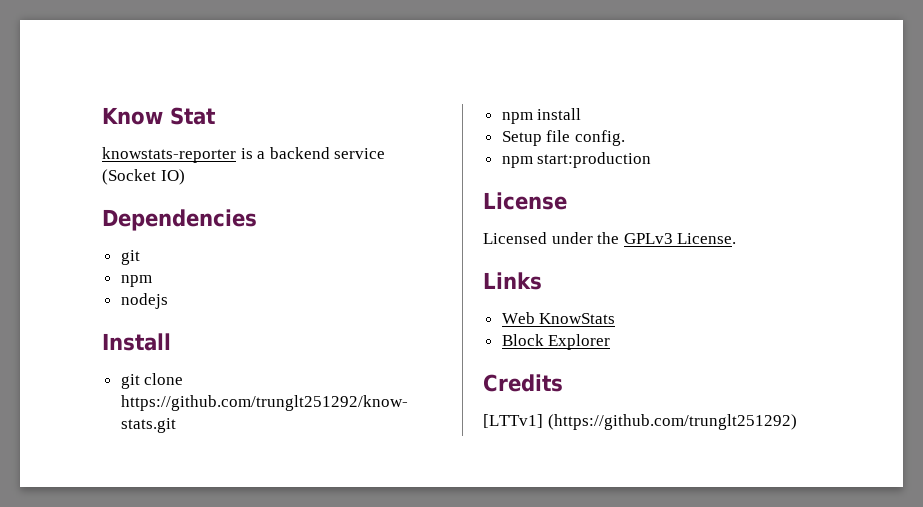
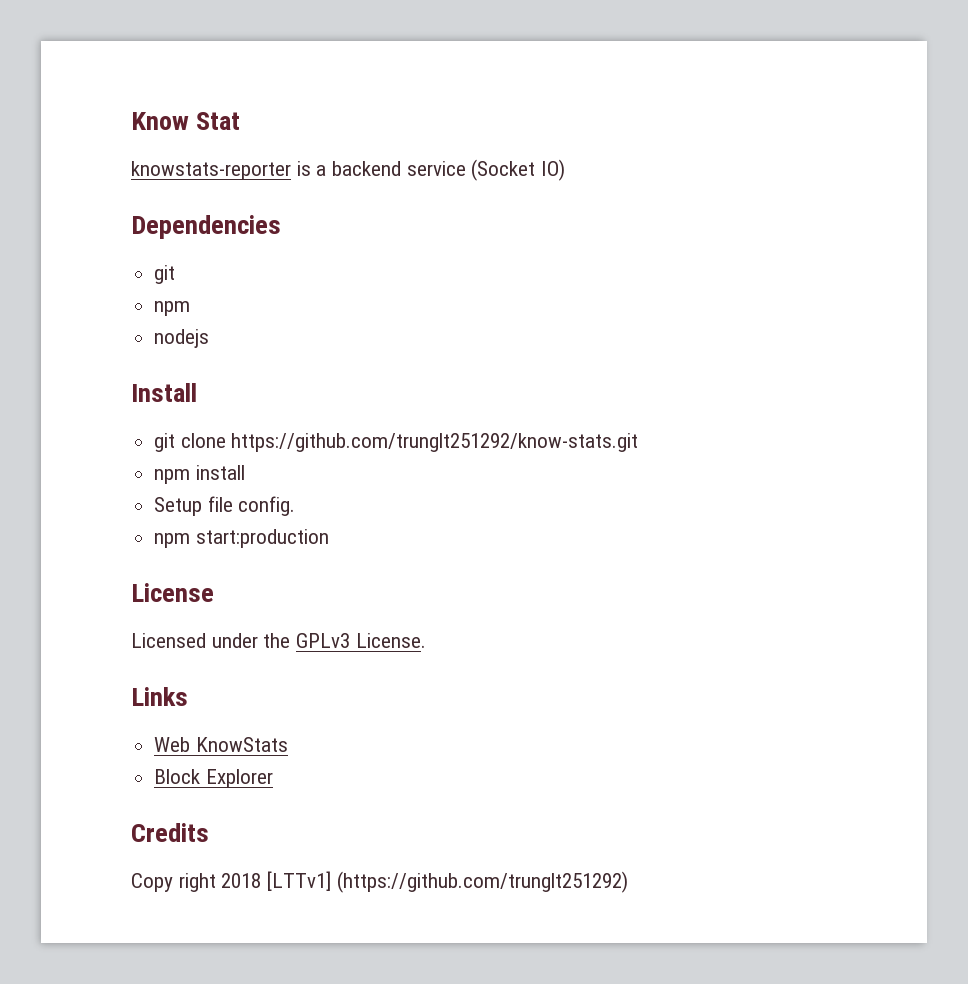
- [LTTv1] (https://github.com/trunglt251292)
+ Copy right 2018 [LTTv1] (https://github.com/trunglt251292)

